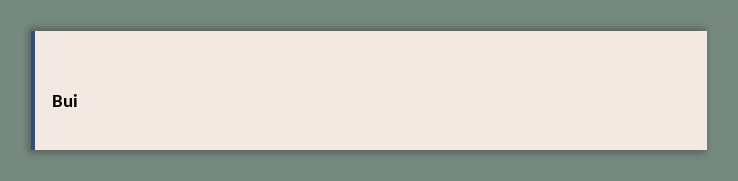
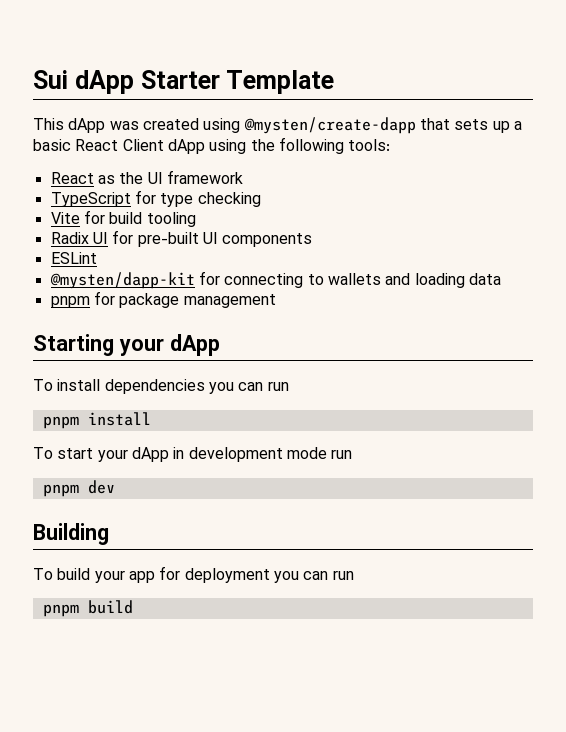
- Bui
+ Sui dApp Starter Template
+ This dApp was created using @mysten/create-dapp that sets up a basic React Client dApp using the following tools:
+ React as the UI framework
+ TypeScript for type checking
+ Vite for build tooling
+ Radix UI for pre-built UI components
+ ESLint
+ @mysten/dapp-kit for connecting to wallets and loading data
+ pnpm for package management
+ Starting your dApp
+ To install dependencies you can run
+ pnpm install
+ To start your dApp in development mode run
+ pnpm dev
+ Building
+ To build your app for deployment you can run
+ pnpm build

